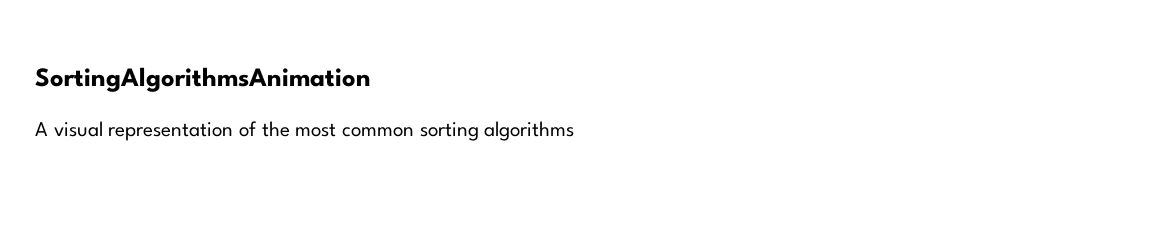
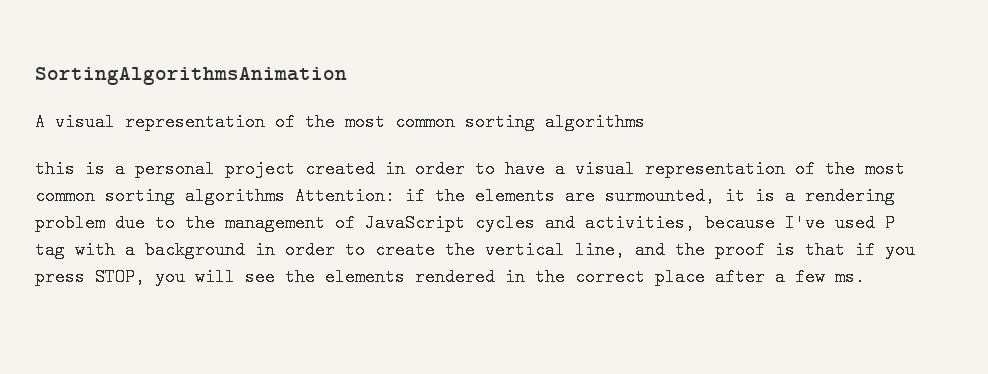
+ this is a personal project created in order to have a visual representation of the most common sorting algorithms Attention: if the elements are surmounted, it is a rendering problem due to the management of JavaScript cycles and activities, because I've used P tag with a background in order to create the vertical line, and the proof is that if you press STOP, you will see the elements rendered in the correct place after a few ms.

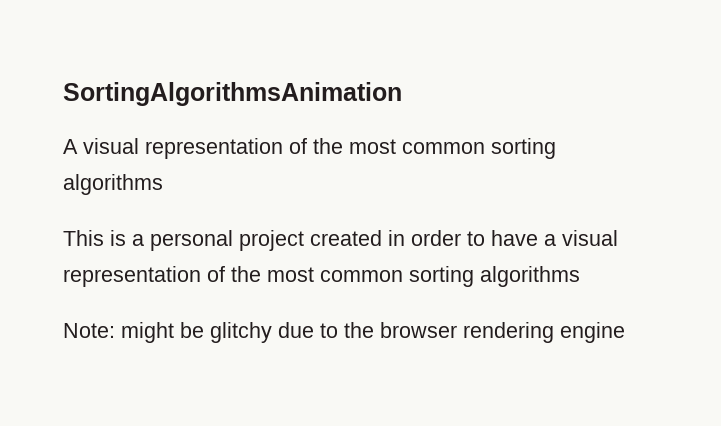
- this is a personal project created in order to have a visual representation of the most common sorting algorithms Attention: if the elements are surmounted, it is a rendering problem due to the management of JavaScript cycles and activities, because I've used P tag with a background in order to create the vertical line, and the proof is that if you press STOP, you will see the elements rendered in the correct place after a few ms.
+ This is a personal project created in order to have a visual representation of the most common sorting algorithms
+ Note: might be glitchy due to the browser rendering engine

